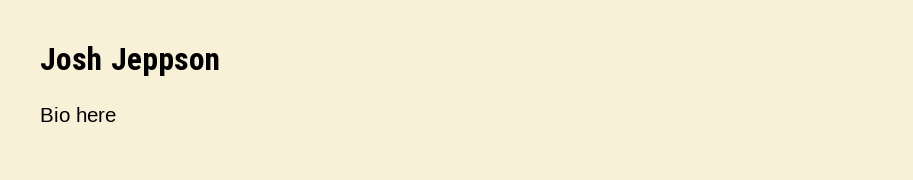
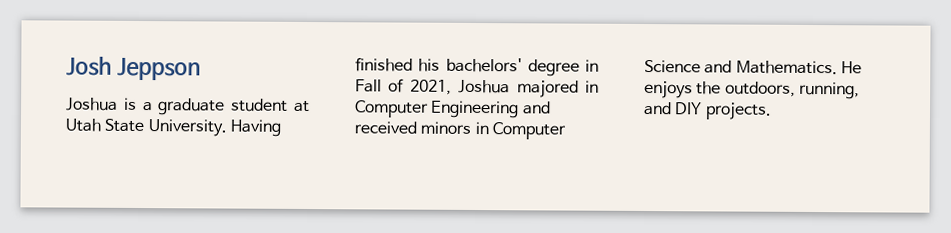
- Bio here
+ Joshua is a graduate student at Utah State University. Having finished his bachelors' degree in Fall of 2021, Joshua majored in Computer Engineering and received minors in Computer Science and Mathematics. He enjoys the outdoors, running, and DIY projects.

